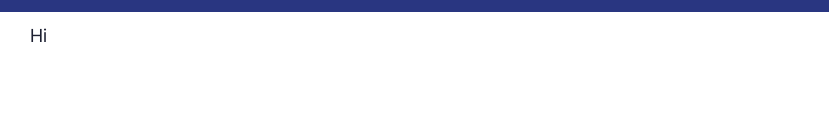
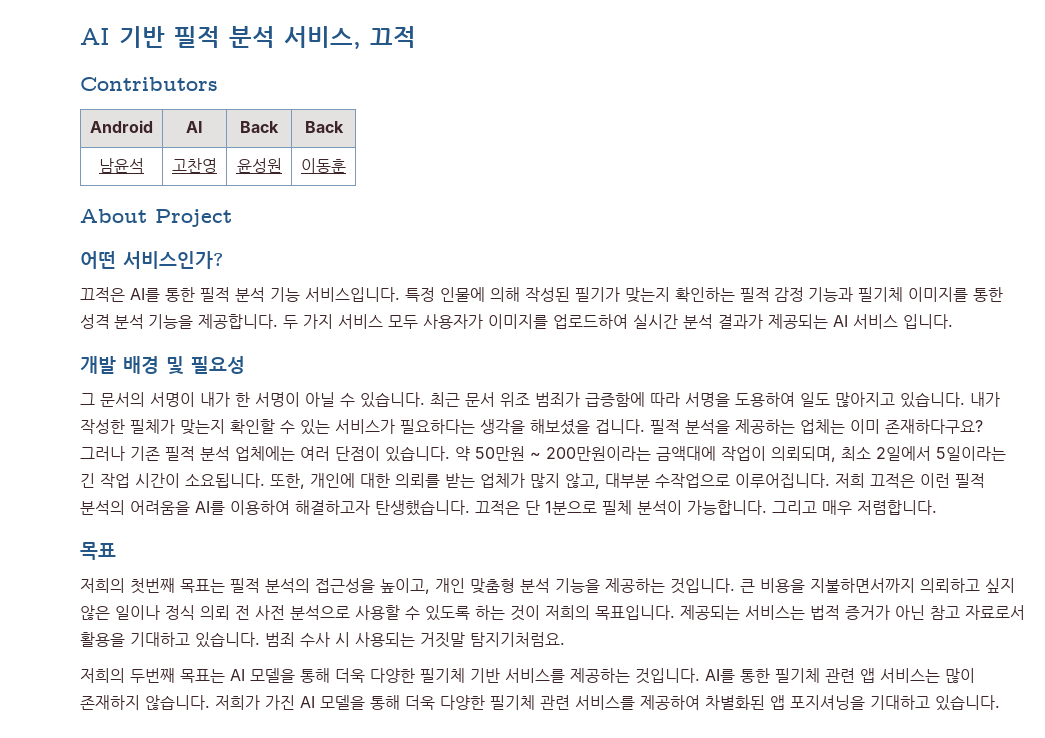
- Hi
+ AI 기반 필적 분석 서비스, 끄적
+ Contributors
+ Android | AI | Back | Back
+ 남윤석 | 고찬영 | 윤성원 | 이동훈
+ About Project
+ 어떤 서비스인가?
+ 끄적은 AI를 통한 필적 분석 기능 서비스입니다. 특정 인물에 의해 작성된 필기가 맞는지 확인하는 필적 감정 기능과 필기체 이미지를 통한 성격 분석 기능을 제공합니다. 두 가지 서비스 모두 사용자가 이미지를 업로드하여 실시간 분석 결과가 제공되는 AI 서비스 입니다.
+ 개발 배경 및 필요성
+ 그 문서의 서명이 내가 한 서명이 아닐 수 있습니다. 최근 문서 위조 범죄가 급증함에 따라 서명을 도용하여 일도 많아지고 있습니다. 내가 작성한 필체가 맞는지 확인할 수 있는 서비스가 필요하다는 생각을 해보셨을 겁니다. 필적 분석을 제공하는 업체는 이미 존재하다구요? 그러나 기존 필적 분석 업체에는 여러 단점이 있습니다. 약 50만원 ~ 200만원이라는 금액대에 작업이 의뢰되며, 최소 2일에서 5일이라는 긴 작업 시간이 소요됩니다. 또한, 개인에 대한 의뢰를 받는 업체가 많지 않고, 대부분 수작업으로 이루어집니다. 저희 끄적은 이런 필적 분석의 어려움을 AI를 이용하여 해결하고자 탄생했습니다. 끄적은 단 1분으로 필체 분석이 가능합니다. 그리고 매우 저렴합니다.
+ 목표
+ 저희의 첫번째 목표는 필적 분석의 접근성을 높이고, 개인 맞춤형 분석 기능을 제공하는 것입니다. 큰 비용을 지불하면서까지 의뢰하고 싶지 않은 일이나 정식 의뢰 전 사전 분석으로 사용할 수 있도록 하는 것이 저희의 목표입니다. 제공되는 서비스는 법적 증거가 아닌 참고 자료로서 활용을 기대하고 있습니다. 범죄 수사 시 사용되는 거짓말 탐지기처럼요.
+ 저희의 두번째 목표는 AI 모델을 통해 더욱 다양한 필기체 기반 서비스를 제공하는 것입니다. AI를 통한 필기체 관련 앱 서비스는 많이 존재하지 않습니다. 저희가 가진 AI 모델을 통해 더욱 다양한 필기체 관련 서비스를 제공하여 차별화된 앱 포지셔닝을 기대하고 있습니다.

